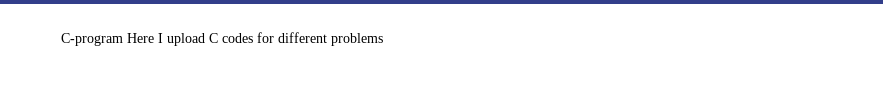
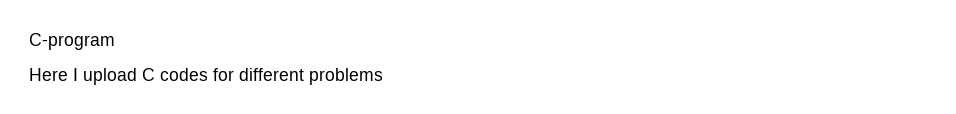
- C-program Here I upload C codes for different problems
+ C-program
+ Here I upload C codes for different problems

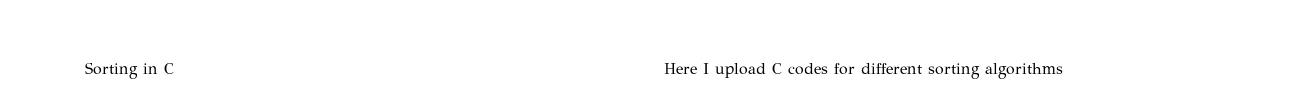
- C-program
+ Sorting in C
- Here I upload C codes for different problems
+ Here I upload C codes for different sorting algorithms

